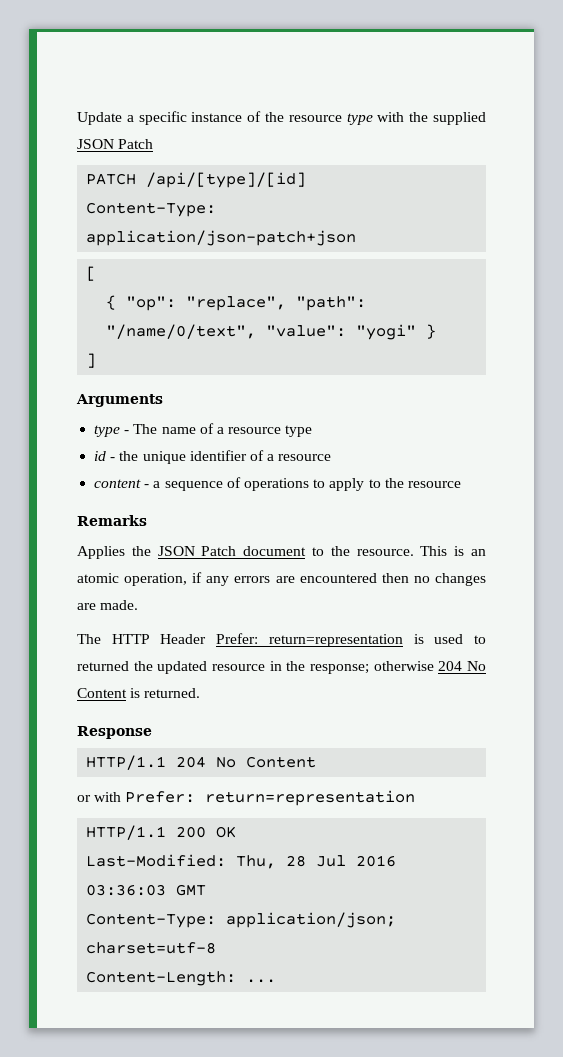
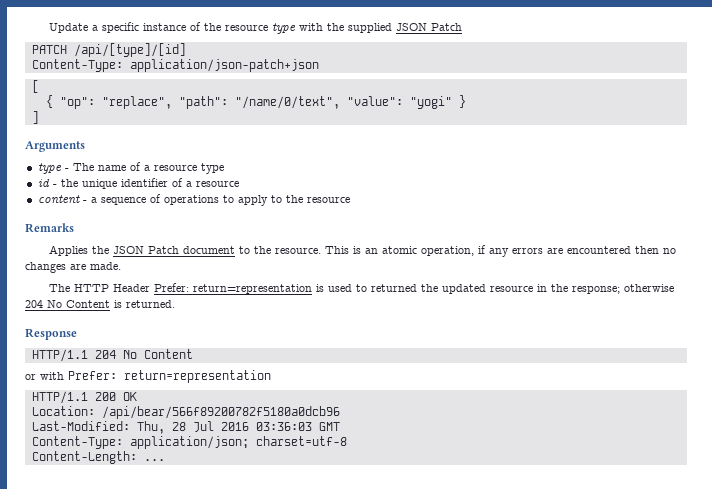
+ Location: /api/bear/566f89200782f5180a0dcb96

